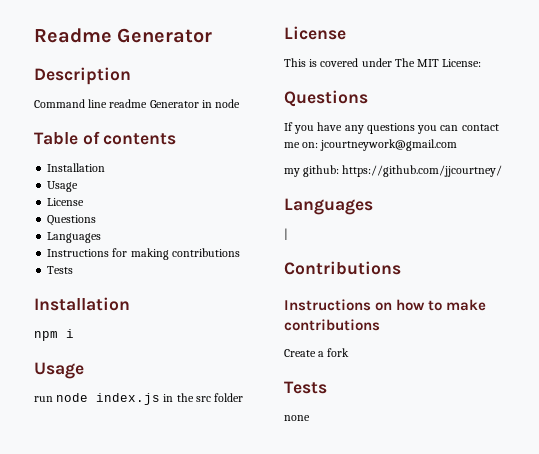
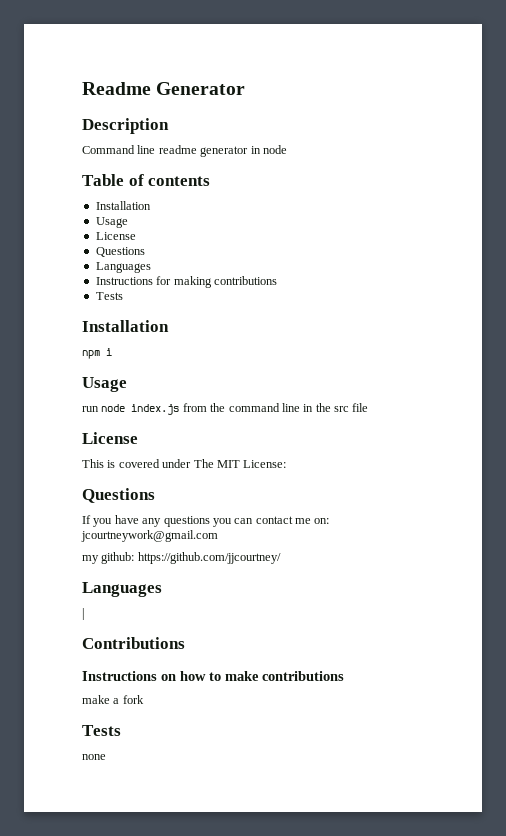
- Command line readme Generator in node
+ Command line readme generator in node
- run node index.js in the src folder
+ run node index.js from the command line in the src file
- Create a fork
+ make a fork

